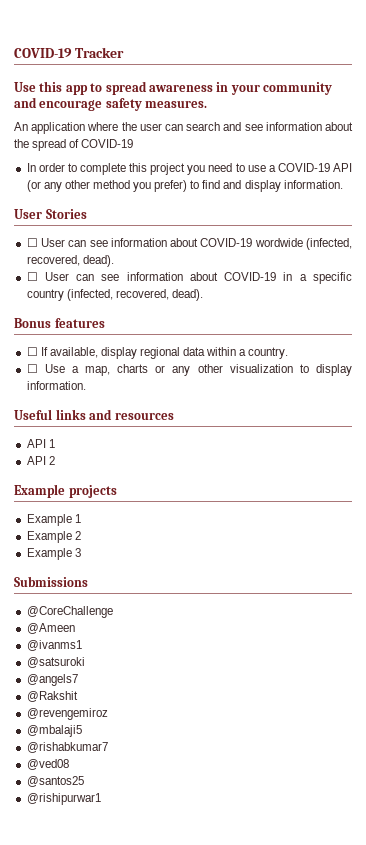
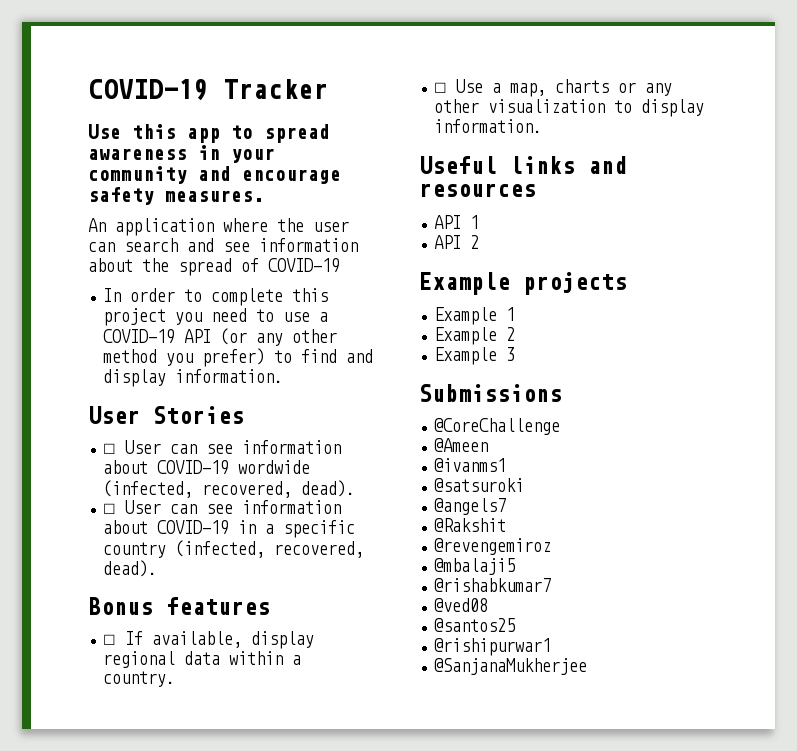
+ @SanjanaMukherjee

